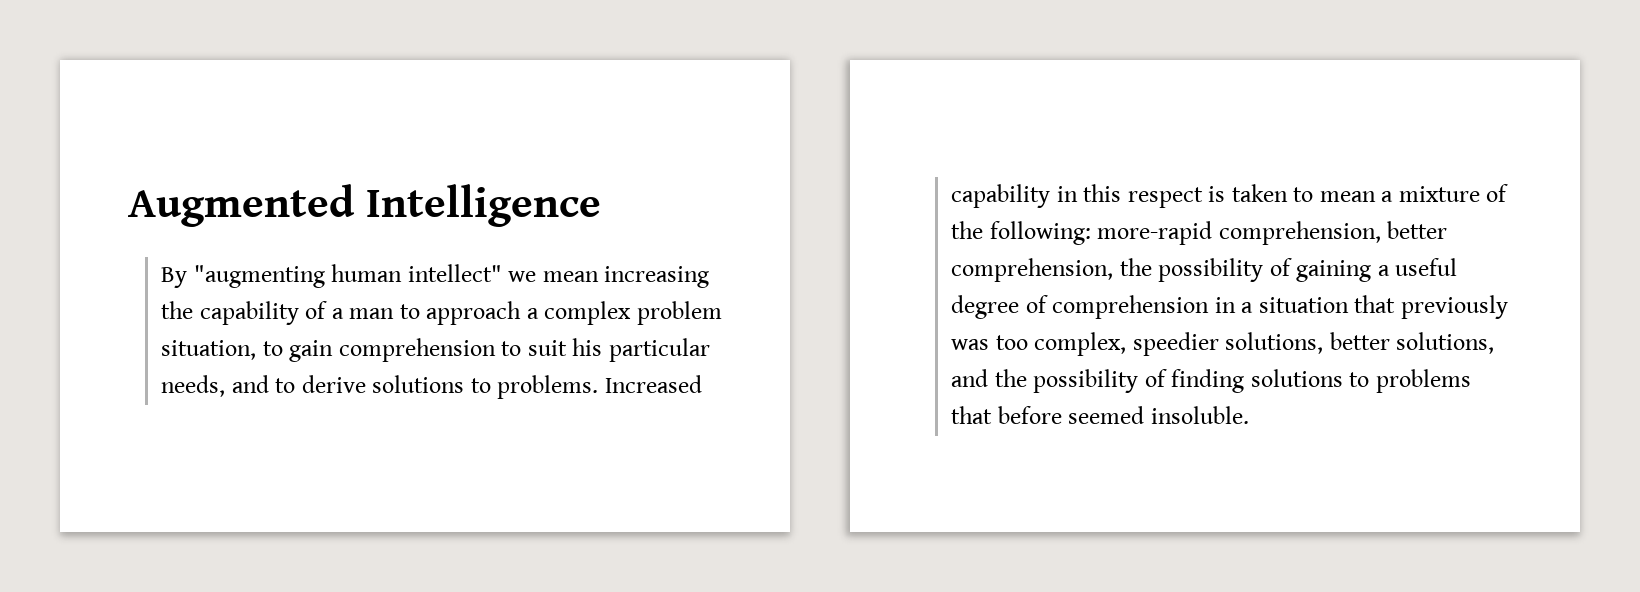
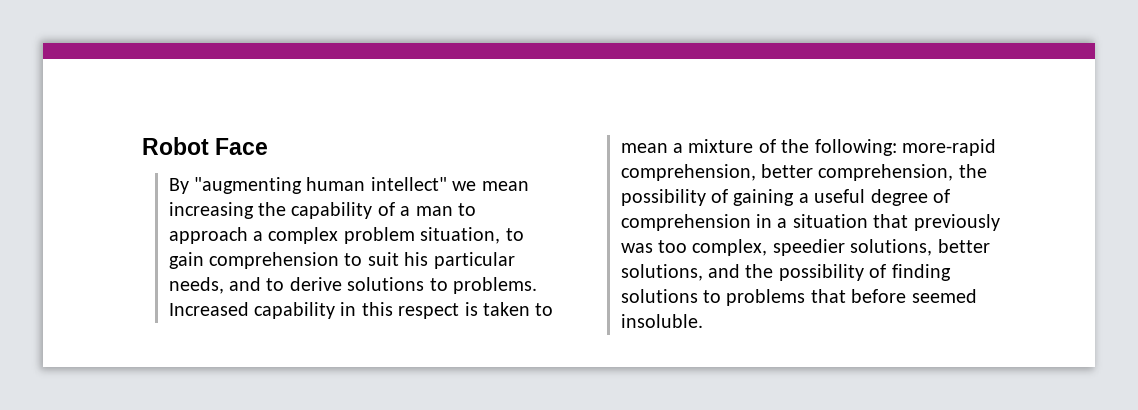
- Augmented Intelligence
+ Robot Face

